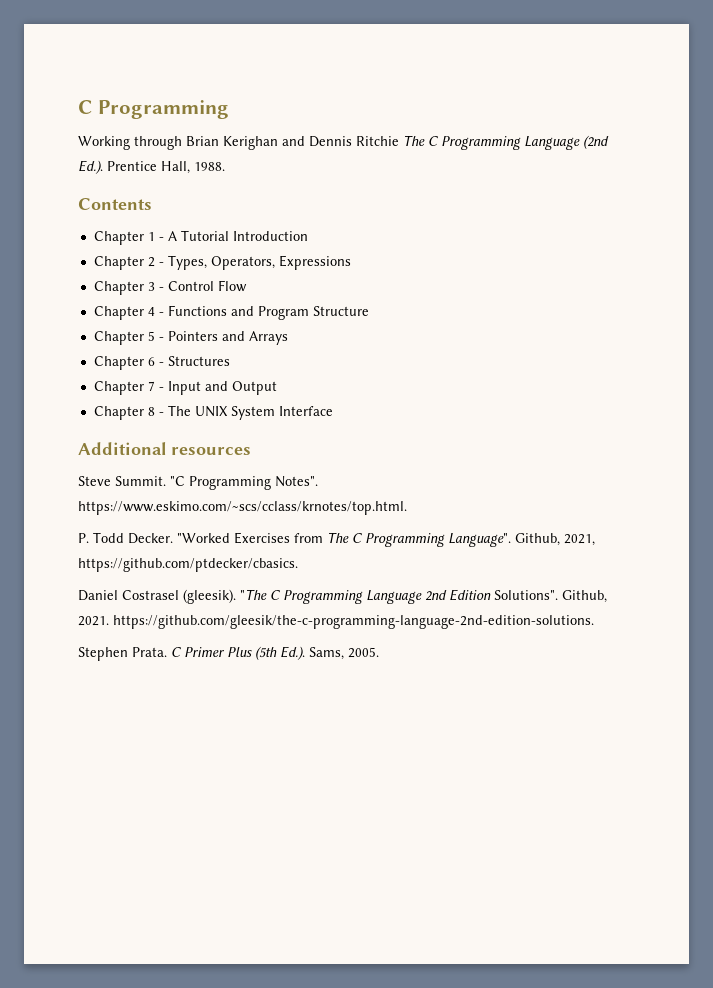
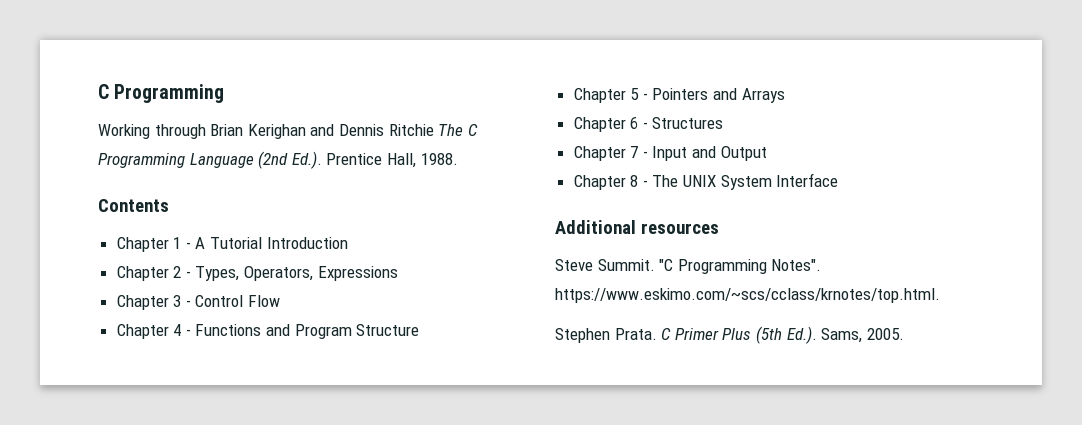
- P. Todd Decker. "Worked Exercises from The C Programming Language". Github, 2021, https://github.com/ptdecker/cbasics.
- Daniel Costrasel (gleesik). "The C Programming Language 2nd Edition Solutions". Github, 2021. https://github.com/gleesik/the-c-programming-language-2nd-edition-solutions.

